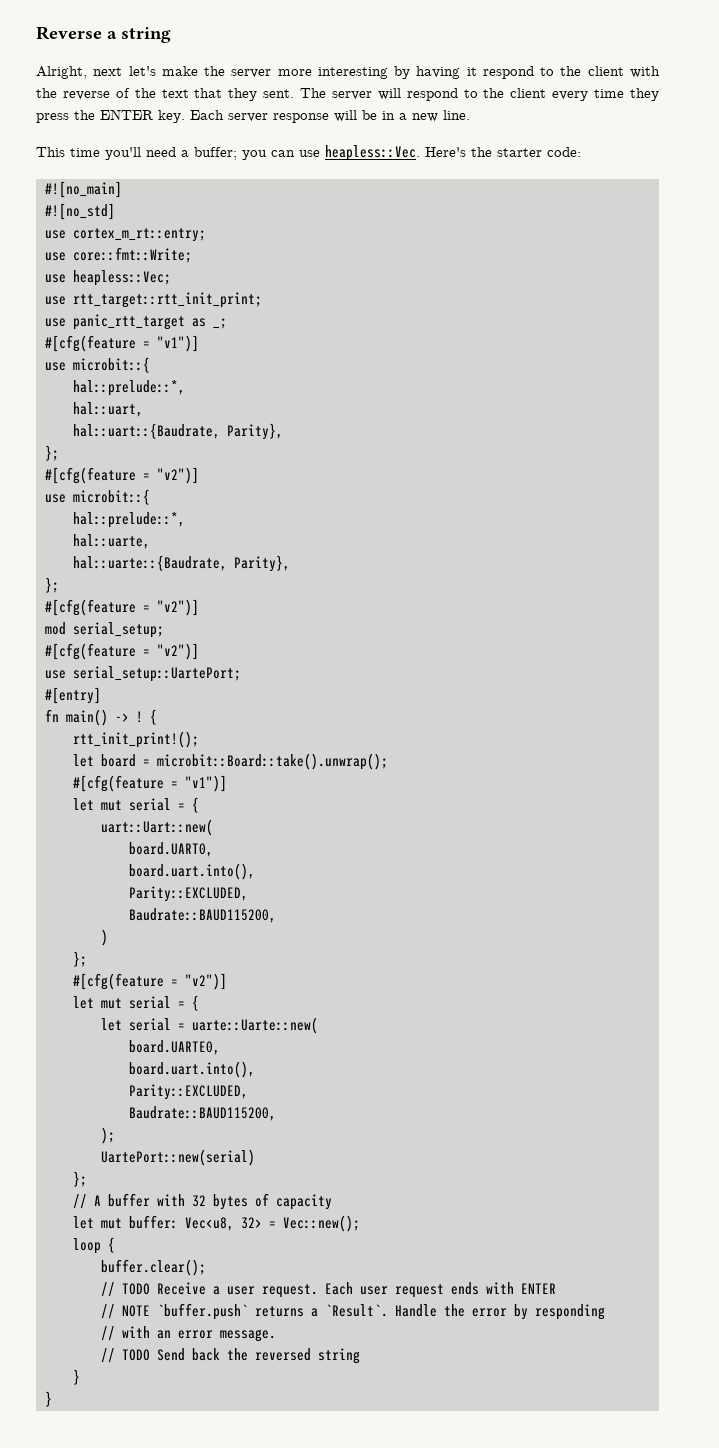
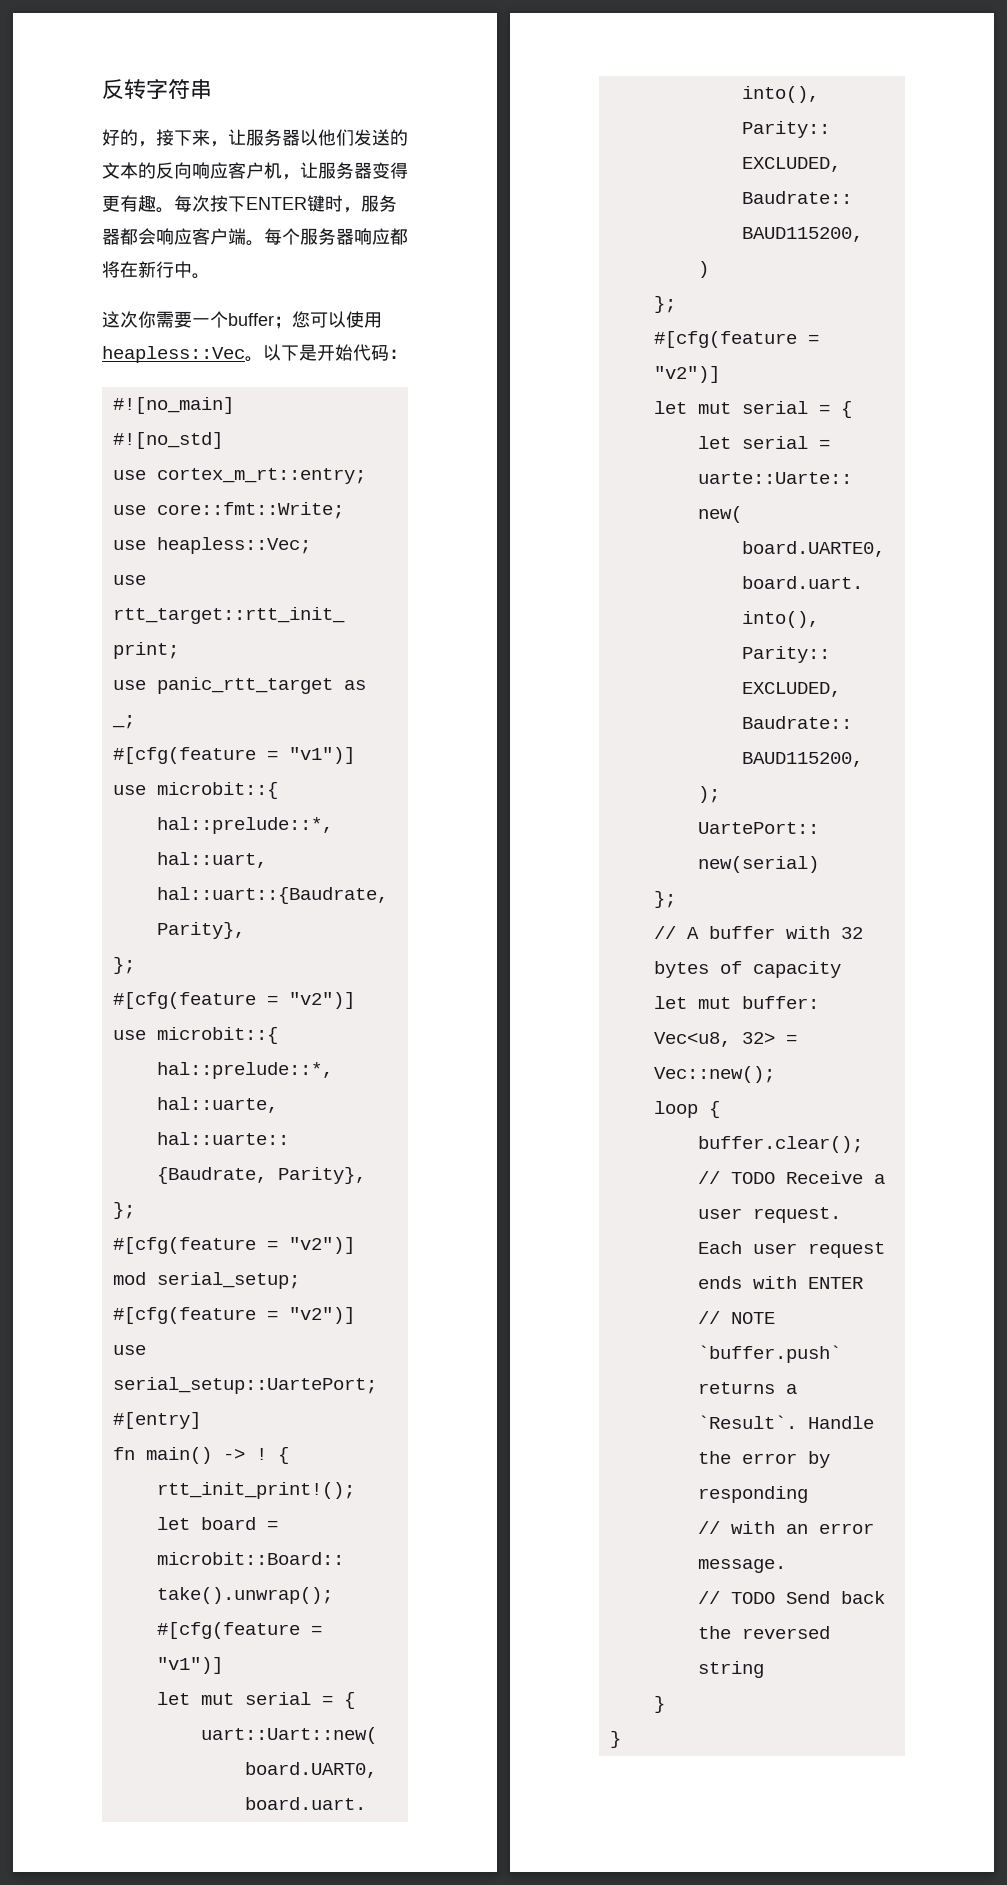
- Reverse a string
- Alright, next let's make the server more interesting by having it respond to the client with the reverse of the text that they sent. The server will respond to the client every time they press the ENTER key. Each server response will be in a new line.
- This time you'll need a buffer; you can use heapless::Vec. Here's the starter code:
+ 反转字符串
+ 好的，接下来，让服务器以他们发送的文本的反向响应客户机，让服务器变得更有趣。每次按下ENTER键时，服务器都会响应客户端。每个服务器响应都将在新行中。
+ 这次你需要一个buffer；您可以使用heapless::Vec。以下是开始代码：

